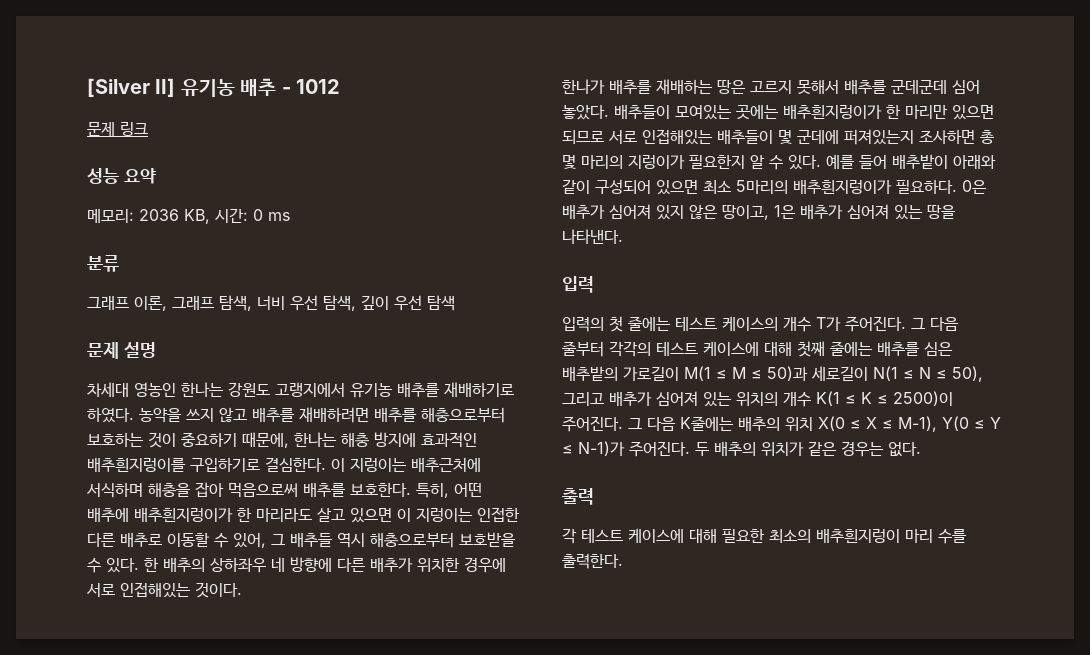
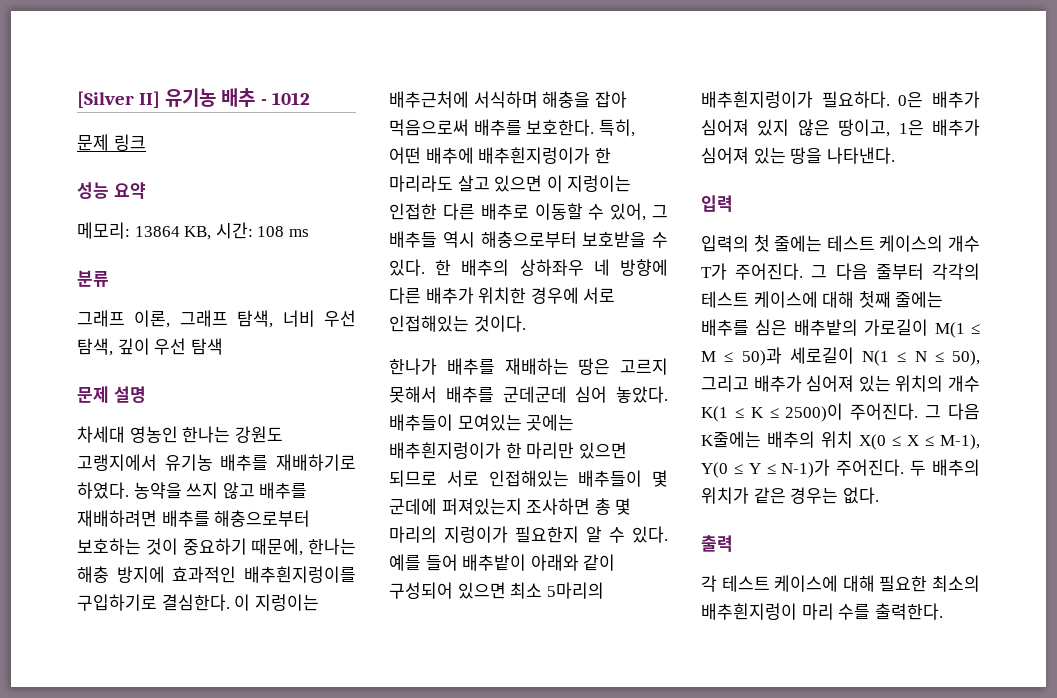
- 메모리: 2036 KB, 시간: 0 ms
+ 메모리: 13864 KB, 시간: 108 ms

